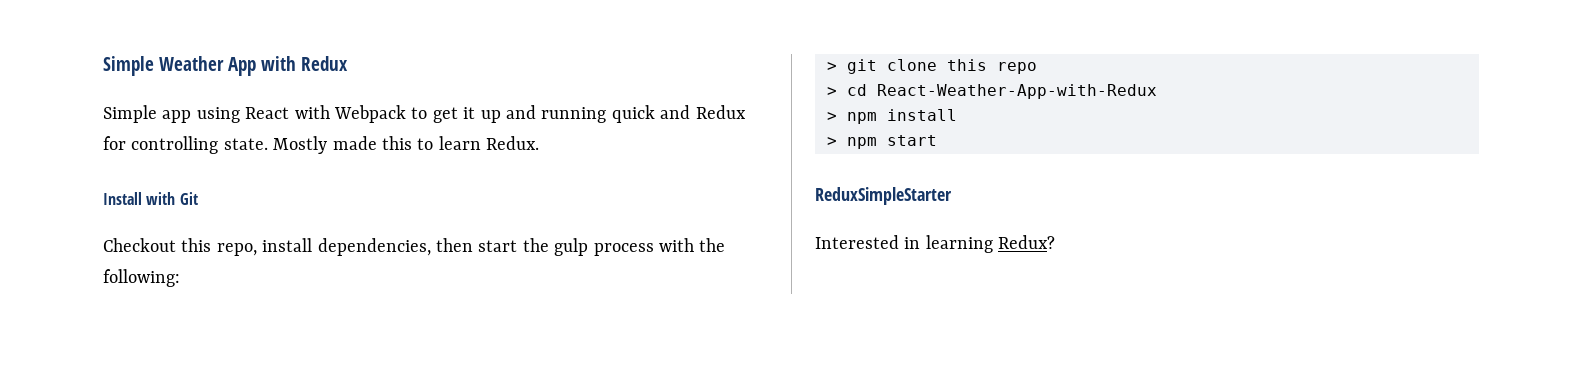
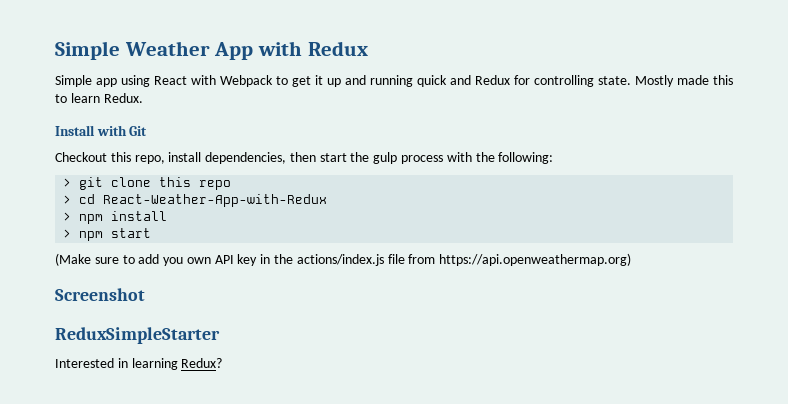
+ (Make sure to add you own API key in the actions/index.js file from https://api.openweathermap.org)
+ Screenshot

